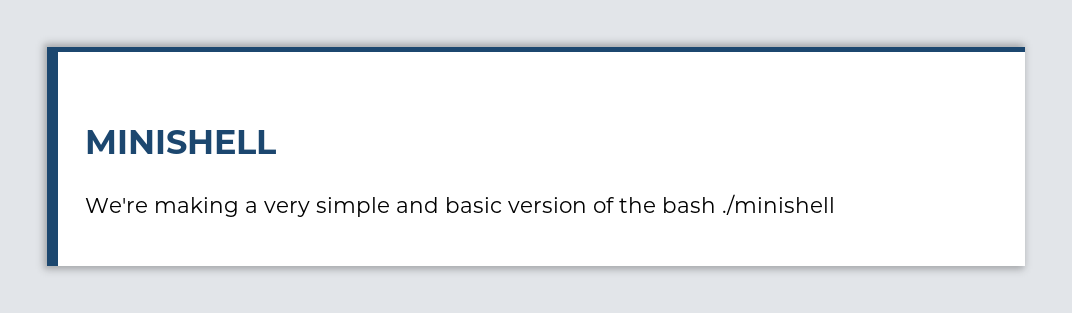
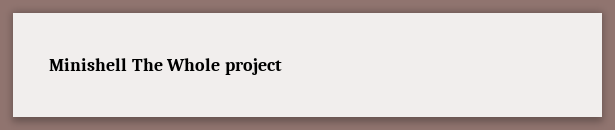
- MINISHELL
- We're making a very simple and basic version of the bash ./minishell
+ Minishell The Whole project

